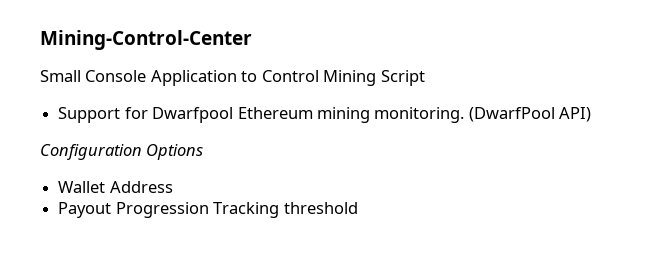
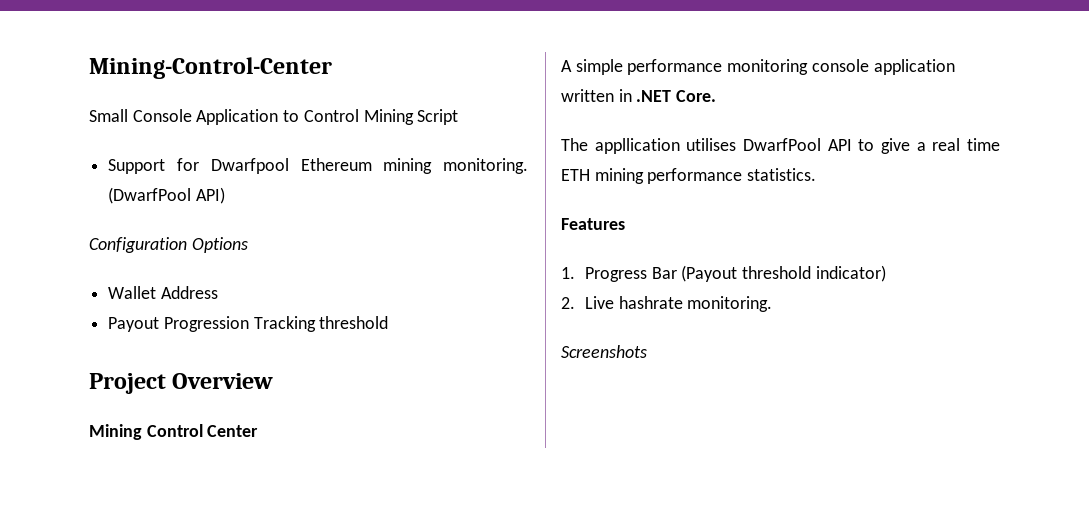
+ Project Overview
+ Mining Control Center
+ A simple performance monitoring console application written in .NET Core.
+ The appllication utilises DwarfPool API to give a real time ETH mining performance statistics.
+ Features
+ 1. Progress Bar (Payout threshold indicator)
+ 2. Live hashrate monitoring.
+ Screenshots

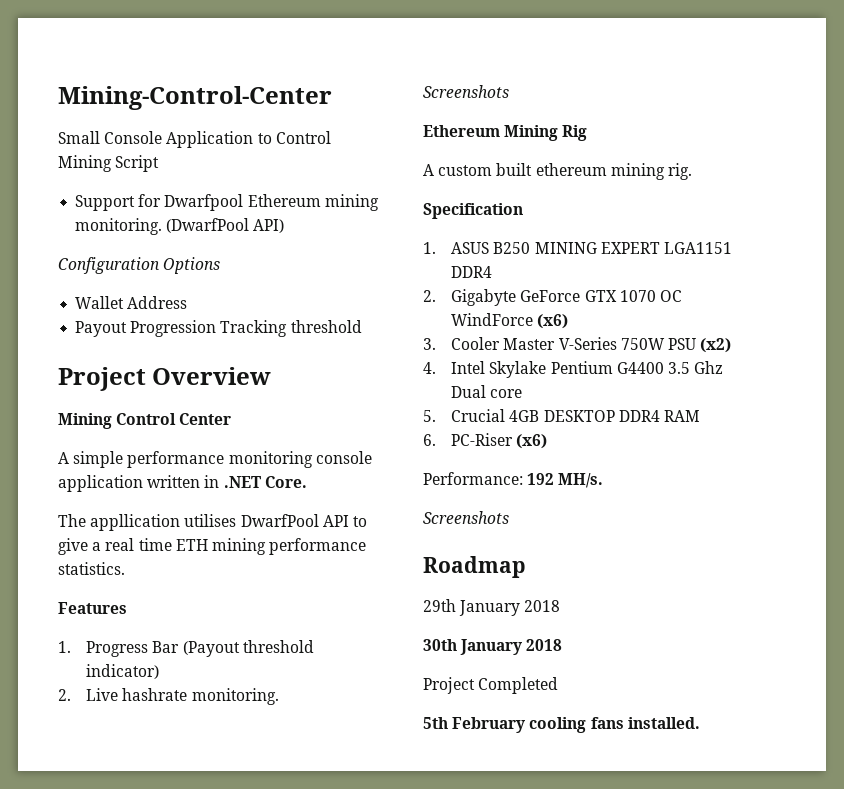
+ Ethereum Mining Rig
+ A custom built ethereum mining rig.
+ Specification
+ 1. ASUS B250 MINING EXPERT LGA1151 DDR4
+ 2. Gigabyte GeForce GTX 1070 OC WindForce (x6)
+ 3. Cooler Master V-Series 750W PSU (x2)
+ 4. Intel Skylake Pentium G4400 3.5 Ghz Dual core
+ 5. Crucial 4GB DESKTOP DDR4 RAM
+ 6. PC-Riser (x6)
+ Performance: 192 MH/s.
+ Screenshots
+ Roadmap
+ 29th January 2018
+ 30th January 2018
+ Project Completed
+ 5th February cooling fans installed.

